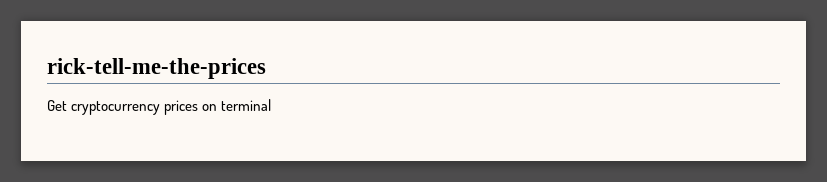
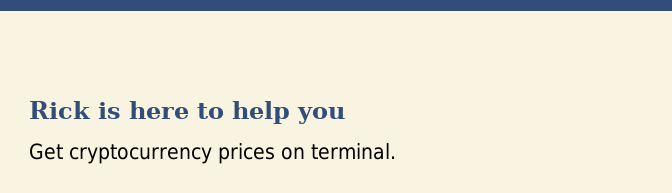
- rick-tell-me-the-prices
+ Rick is here to help you
- Get cryptocurrency prices on terminal
+ Get cryptocurrency prices on terminal.

